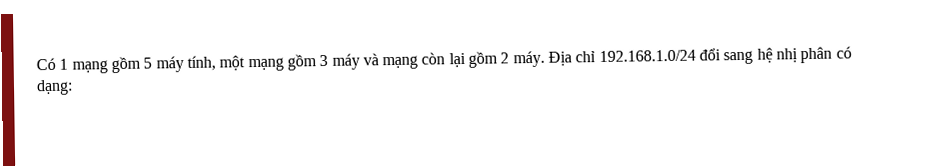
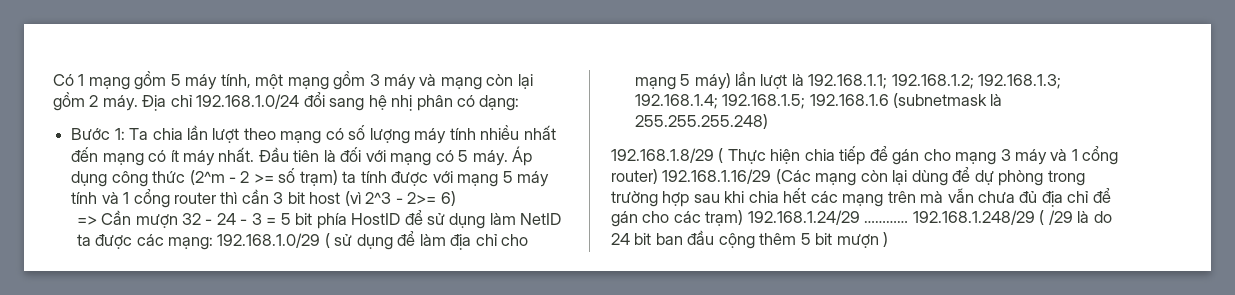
+ Bước 1: Ta chia lần lượt theo mạng có số lượng máy tính nhiều nhất đến mạng có ít máy nhất. Đầu tiên là đối với mạng có 5 máy. Áp dụng công thức (2^m - 2 >= số trạm) ta tính được với mạng 5 máy tính và 1 cổng router thì cần 3 bit host (vì 2^3 - 2>= 6)
+ => Cần mượn 32 - 24 - 3 = 5 bit phía HostID để sử dụng làm NetID ta được các mạng: 192.168.1.0/29 ( sử dụng để làm địa chỉ cho mạng 5 máy) lần lượt là 192.168.1.1; 192.168.1.2; 192.168.1.3; 192.168.1.4; 192.168.1.5; 192.168.1.6 (subnetmask là 255.255.255.248)
+ 192.168.1.8/29 ( Thực hiện chia tiếp để gán cho mạng 3 máy và 1 cổng router) 192.168.1.16/29 (Các mạng còn lại dùng để dự phòng trong trường hợp sau khi chia hết các mạng trên mà vẫn chưa đủ địa chỉ để gán cho các trạm) 192.168.1.24/29 ………… 192.168.1.248/29 ( /29 là do 24 bit ban đầu cộng thêm 5 bit mượn )

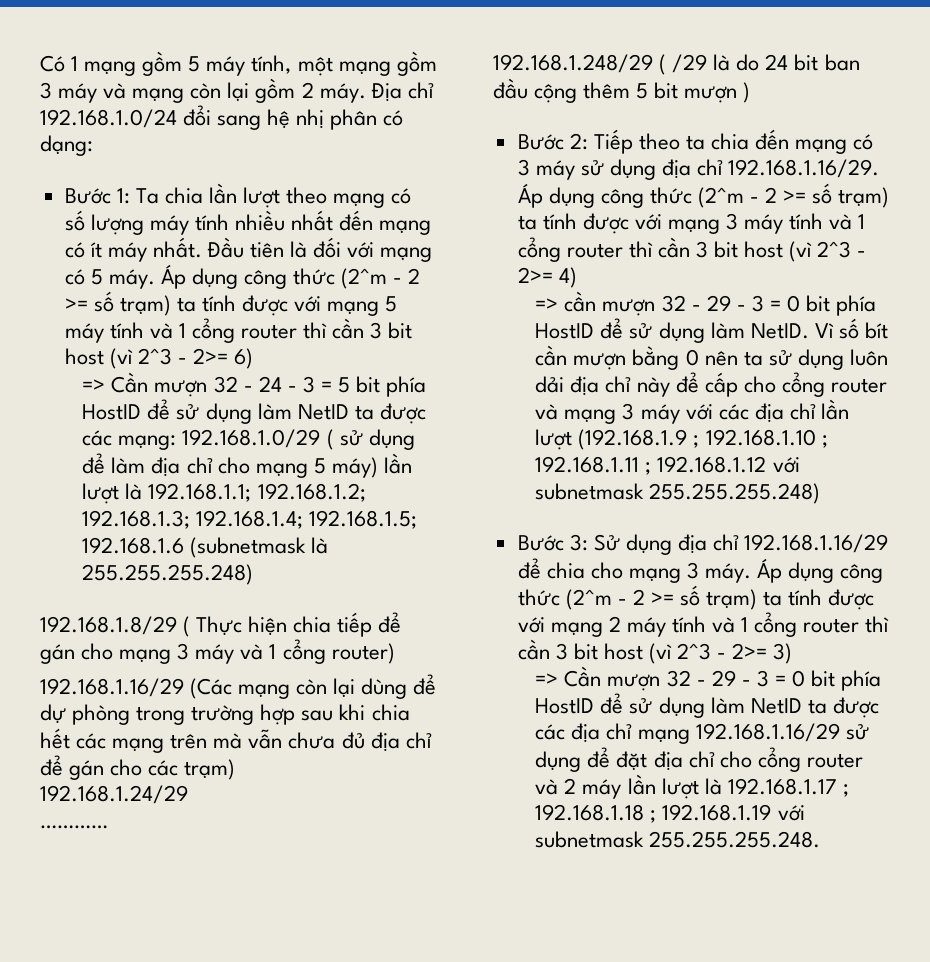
- 192.168.1.8/29 ( Thực hiện chia tiếp để gán cho mạng 3 máy và 1 cổng router) 192.168.1.16/29 (Các mạng còn lại dùng để dự phòng trong trường hợp sau khi chia hết các mạng trên mà vẫn chưa đủ địa chỉ để gán cho các trạm) 192.168.1.24/29 ………… 192.168.1.248/29 ( /29 là do 24 bit ban đầu cộng thêm 5 bit mượn )
+ 192.168.1.8/29 ( Thực hiện chia tiếp để gán cho mạng 3 máy và 1 cổng router)
+ 192.168.1.16/29 (Các mạng còn lại dùng để dự phòng trong trường hợp sau khi chia hết các mạng trên mà vẫn chưa đủ địa chỉ để gán cho các trạm)
+ 192.168.1.24/29
+ …………
+ 192.168.1.248/29 ( /29 là do 24 bit ban đầu cộng thêm 5 bit mượn )
+ Bước 2: Tiếp theo ta chia đến mạng có 3 máy sử dụng địa chỉ 192.168.1.16/29. Áp dụng công thức (2^m - 2 >= số trạm) ta tính được với mạng 3 máy tính và 1 cổng router thì cần 3 bit host (vì 2^3 - 2>= 4)
+ => cần mượn 32 - 29 - 3 = 0 bit phía HostID để sử dụng làm NetID. Vì số bít cần mượn bằng 0 nên ta sử dụng luôn dải địa chỉ này để cấp cho cổng router và mạng 3 máy với các địa chỉ lần lượt (192.168.1.9 ; 192.168.1.10 ; 192.168.1.11 ; 192.168.1.12 với subnetmask 255.255.255.248)
+ Bước 3: Sử dụng địa chỉ 192.168.1.16/29 để chia cho mạng 3 máy. Áp dụng công thức (2^m - 2 >= số trạm) ta tính được với mạng 2 máy tính và 1 cổng router thì cần 3 bit host (vì 2^3 - 2>= 3)
+ => Cần mượn 32 - 29 - 3 = 0 bit phía HostID để sử dụng làm NetID ta được các địa chỉ mạng 192.168.1.16/29 sử dụng để đặt địa chỉ cho cổng router và 2 máy lần lượt là 192.168.1.17 ; 192.168.1.18 ; 192.168.1.19 với subnetmask 255.255.255.248.

